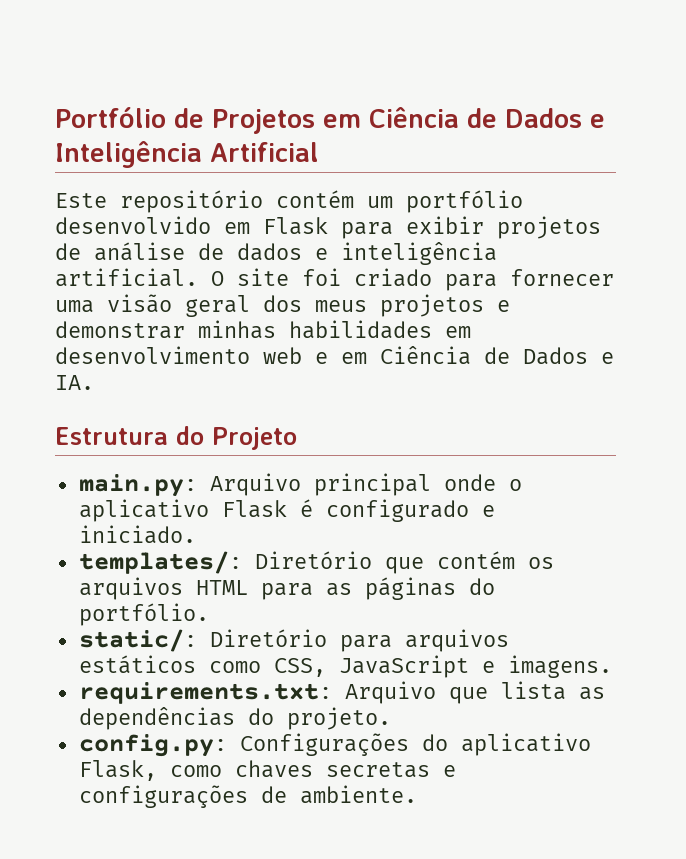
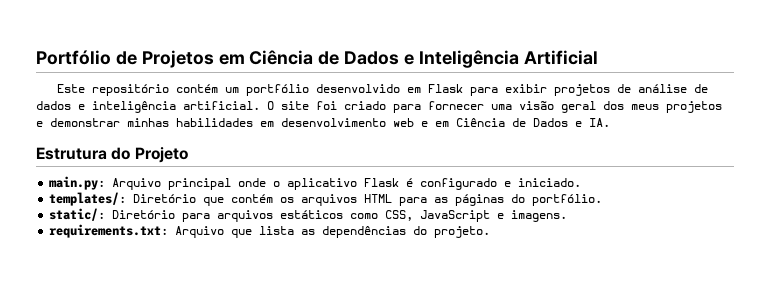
- config.py: Configurações do aplicativo Flask, como chaves secretas e configurações de ambiente.

